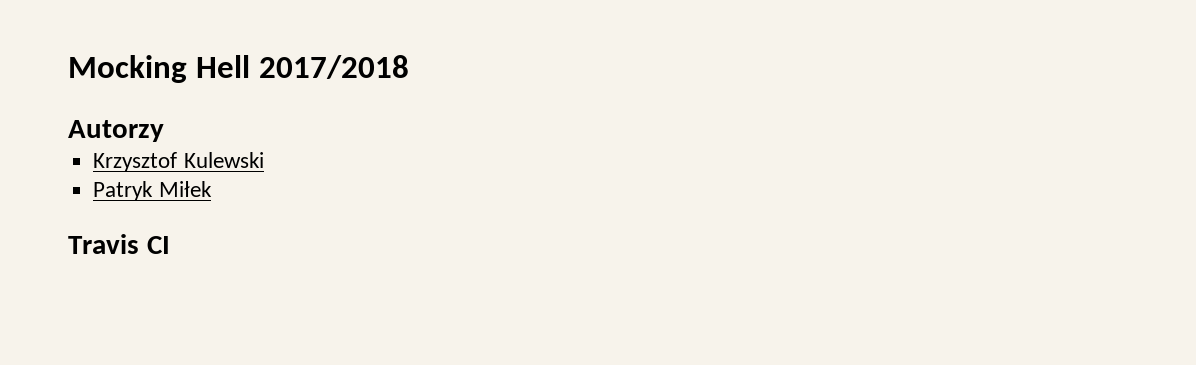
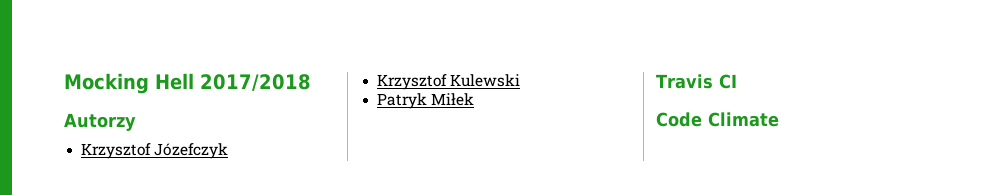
+ Krzysztof Józefczyk
+ Code Climate

